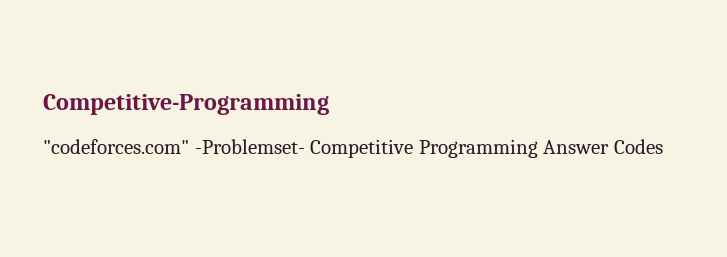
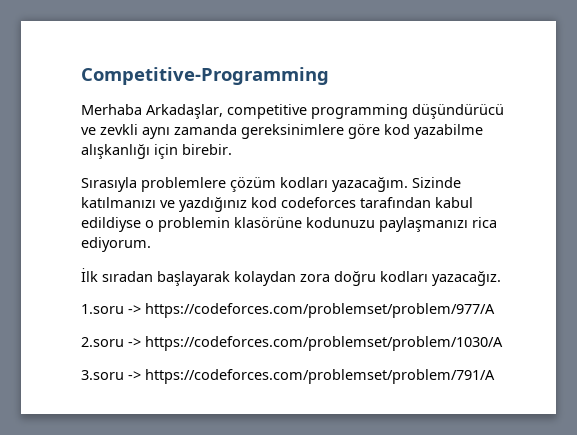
- "codeforces.com" -Problemset- Competitive Programming Answer Codes
+ Merhaba Arkadaşlar, competitive programming düşündürücü ve zevkli aynı zamanda gereksinimlere göre kod yazabilme alışkanlığı için birebir.
+ Sırasıyla problemlere çözüm kodları yazacağım. Sizinde katılmanızı ve yazdığınız kod codeforces tarafından kabul edildiyse o problemin klasörüne kodunuzu paylaşmanızı rica ediyorum.
+ İlk sıradan başlayarak kolaydan zora doğru kodları yazacağız.
+ 1.soru -> https://codeforces.com/problemset/problem/977/A
+ 2.soru -> https://codeforces.com/problemset/problem/1030/A
+ 3.soru -> https://codeforces.com/problemset/problem/791/A

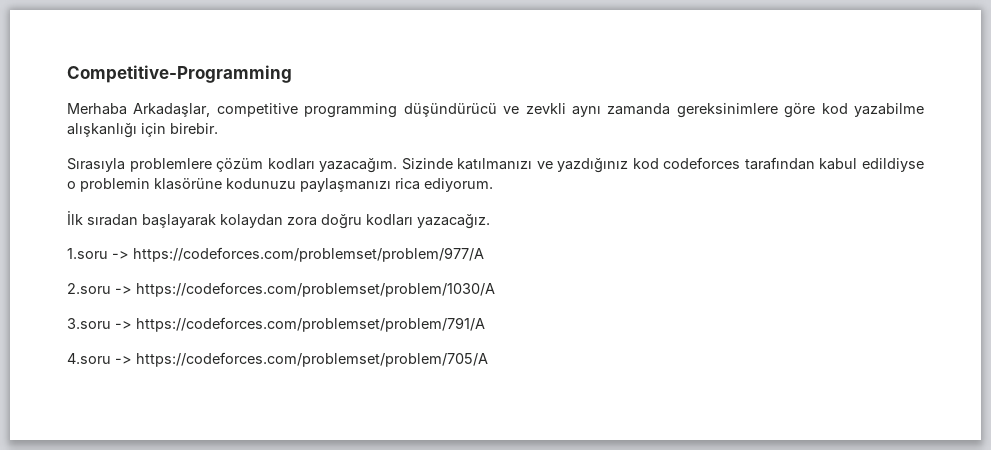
+ 4.soru -> https://codeforces.com/problemset/problem/705/A

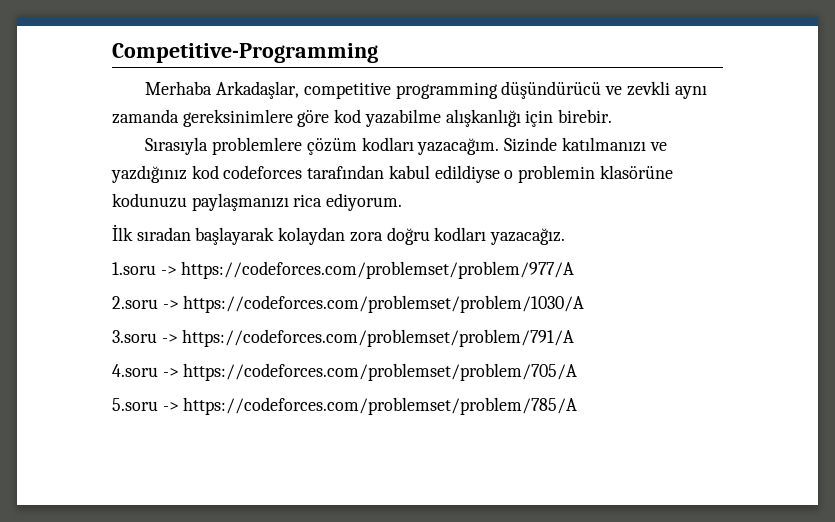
+ 5.soru -> https://codeforces.com/problemset/problem/785/A

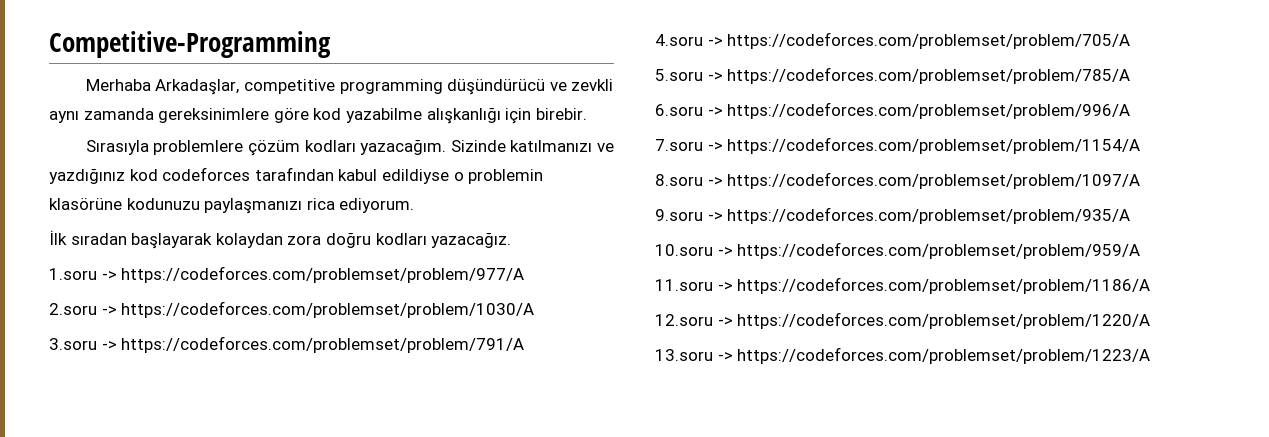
+ 6.soru -> https://codeforces.com/problemset/problem/996/A
+ 7.soru -> https://codeforces.com/problemset/problem/1154/A
+ 8.soru -> https://codeforces.com/problemset/problem/1097/A
+ 9.soru -> https://codeforces.com/problemset/problem/935/A
+ 10.soru -> https://codeforces.com/problemset/problem/959/A
+ 11.soru -> https://codeforces.com/problemset/problem/1186/A
+ 12.soru -> https://codeforces.com/problemset/problem/1220/A
+ 13.soru -> https://codeforces.com/problemset/problem/1223/A

